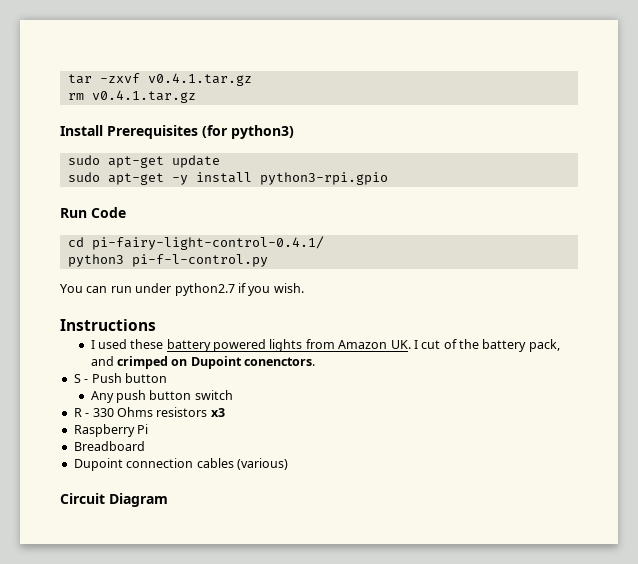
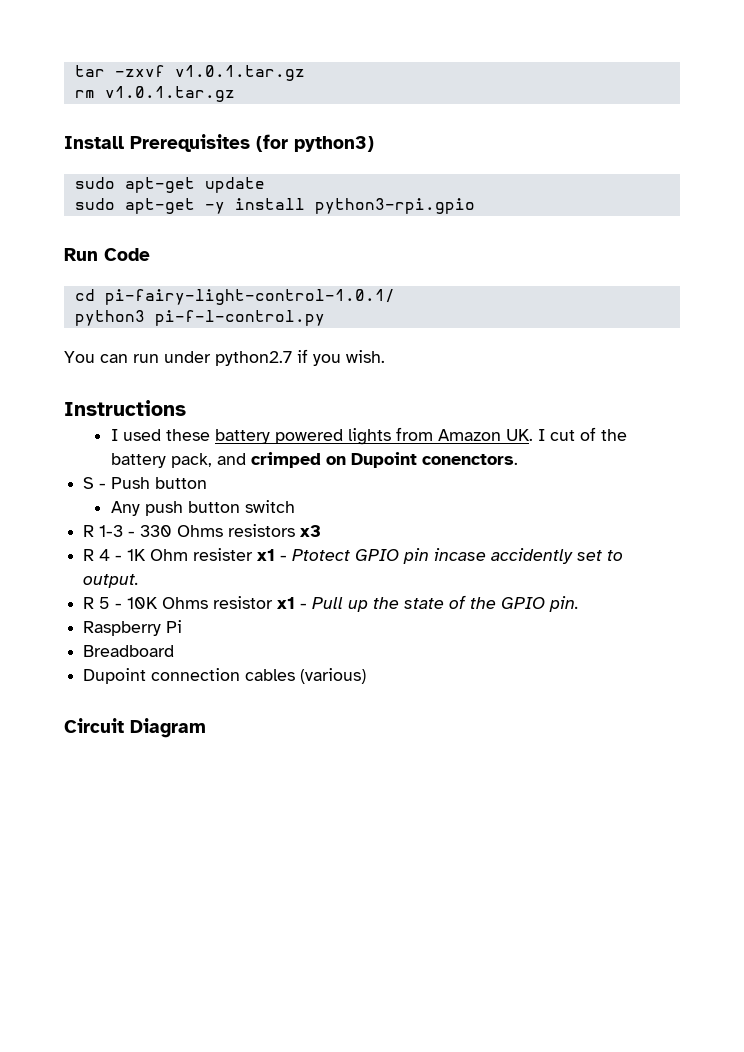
- tar -zxvf v0.4.1.tar.gz
+ tar -zxvf v1.0.1.tar.gz
- rm v0.4.1.tar.gz
+ rm v1.0.1.tar.gz
- cd pi-fairy-light-control-0.4.1/
+ cd pi-fairy-light-control-1.0.1/
- R - 330 Ohms resistors x3
+ R 1-3 - 330 Ohms resistors x3
+ R 4 - 1K Ohm resister x1 - Ptotect GPIO pin incase accidently set to output.
+ R 5 - 10K Ohms resistor x1 - Pull up the state of the GPIO pin.

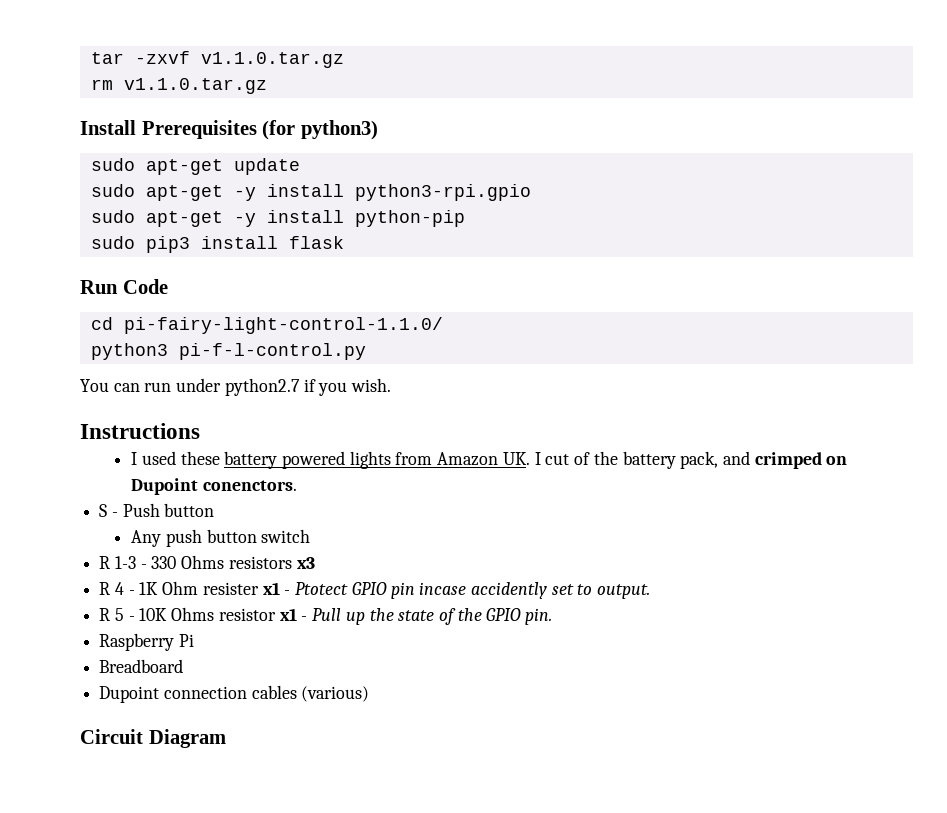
- tar -zxvf v1.0.1.tar.gz
+ tar -zxvf v1.1.0.tar.gz
- rm v1.0.1.tar.gz
+ rm v1.1.0.tar.gz
+ sudo apt-get -y install python-pip
+ sudo pip3 install flask
- cd pi-fairy-light-control-1.0.1/
+ cd pi-fairy-light-control-1.1.0/

